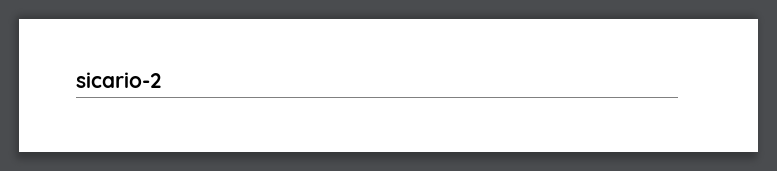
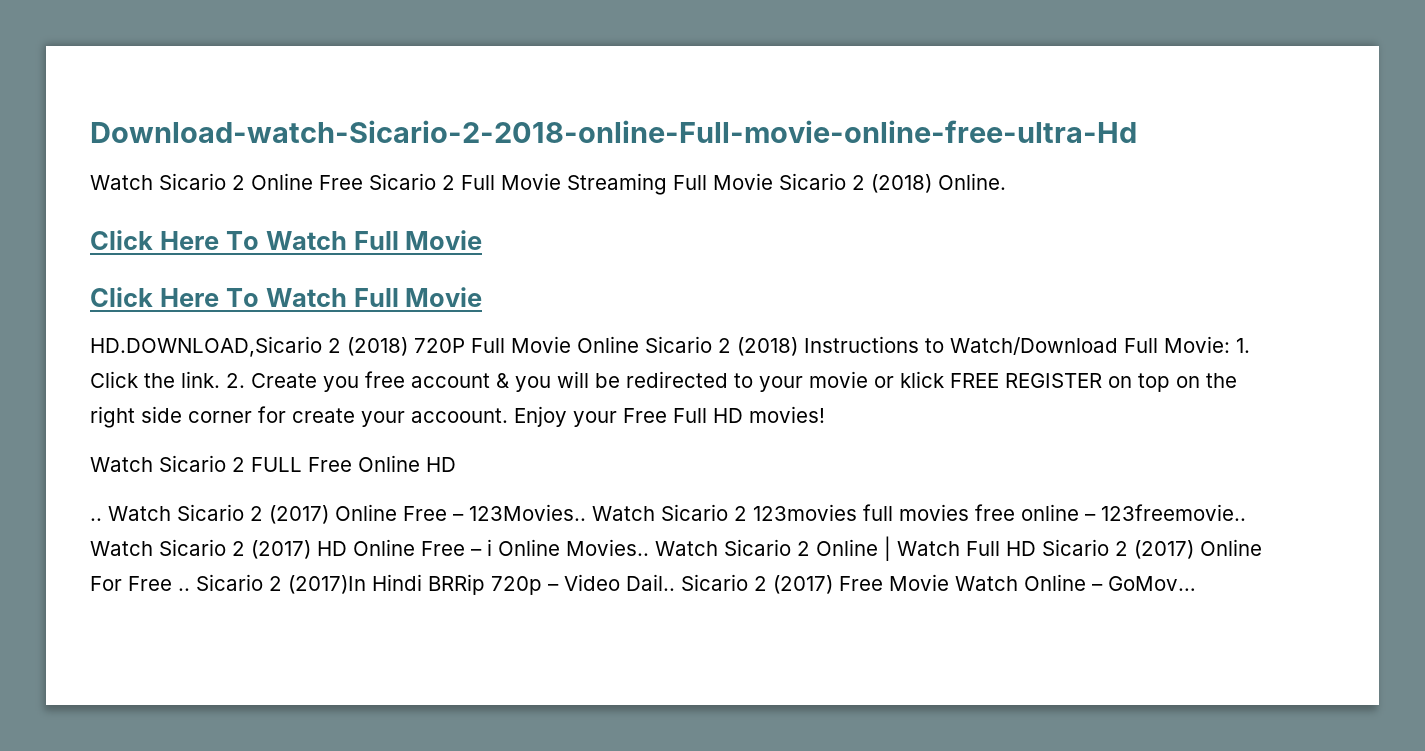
- sicario-2
+ Download-watch-Sicario-2-2018-online-Full-movie-online-free-ultra-Hd
+ Watch Sicario 2 Online Free Sicario 2 Full Movie Streaming Full Movie Sicario 2 (2018) Online.
+ Click Here To Watch Full Movie
+ Click Here To Watch Full Movie
+ HD.DOWNLOAD,Sicario 2 (2018) 720P Full Movie Online Sicario 2 (2018) Instructions to Watch/Download Full Movie: 1. Click the link. 2. Create you free account & you will be redirected to your movie or klick FREE REGISTER on top on the right side corner for create your accoount. Enjoy your Free Full HD movies!
+ Watch Sicario 2 FULL Free Online HD
+ .. Watch Sicario 2 (2017) Online Free – 123Movies.. Watch Sicario 2 123movies full movies free online – 123freemovie.. Watch Sicario 2 (2017) HD Online Free – i Online Movies.. Watch Sicario 2 Online | Watch Full HD Sicario 2 (2017) Online For Free .. Sicario 2 (2017)In Hindi BRRip 720p – Video Dail.. Sicario 2 (2017) Free Movie Watch Online – GoMov…

